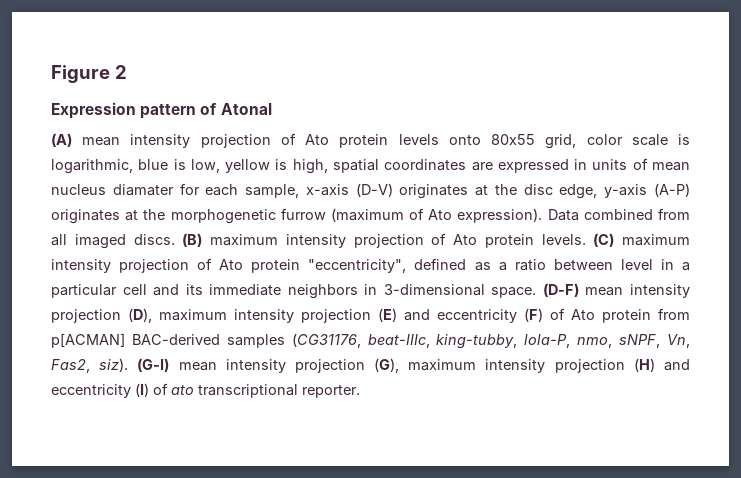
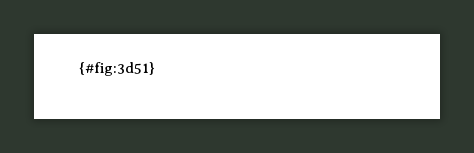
- Figure 2
- Expression pattern of Atonal
- (A) mean intensity projection of Ato protein levels onto 80x55 grid, color scale is logarithmic, blue is low, yellow is high, spatial coordinates are expressed in units of mean nucleus diamater for each sample, x-axis (D-V) originates at the disc edge, y-axis (A-P) originates at the morphogenetic furrow (maximum of Ato expression). Data combined from all imaged discs. (B) maximum intensity projection of Ato protein levels. (C) maximum intensity projection of Ato protein "eccentricity", defined as a ratio between level in a particular cell and its immediate neighbors in 3-dimensional space. (D-F) mean intensity projection (D), maximum intensity projection (E) and eccentricity (F) of Ato protein from p[ACMAN] BAC-derived samples (CG31176, beat-IIIc, king-tubby, lola-P, nmo, sNPF, Vn, Fas2, siz). (G-I) mean intensity projection (G), maximum intensity projection (H) and eccentricity (I) of ato transcriptional reporter.
+ {#fig:3d51}

